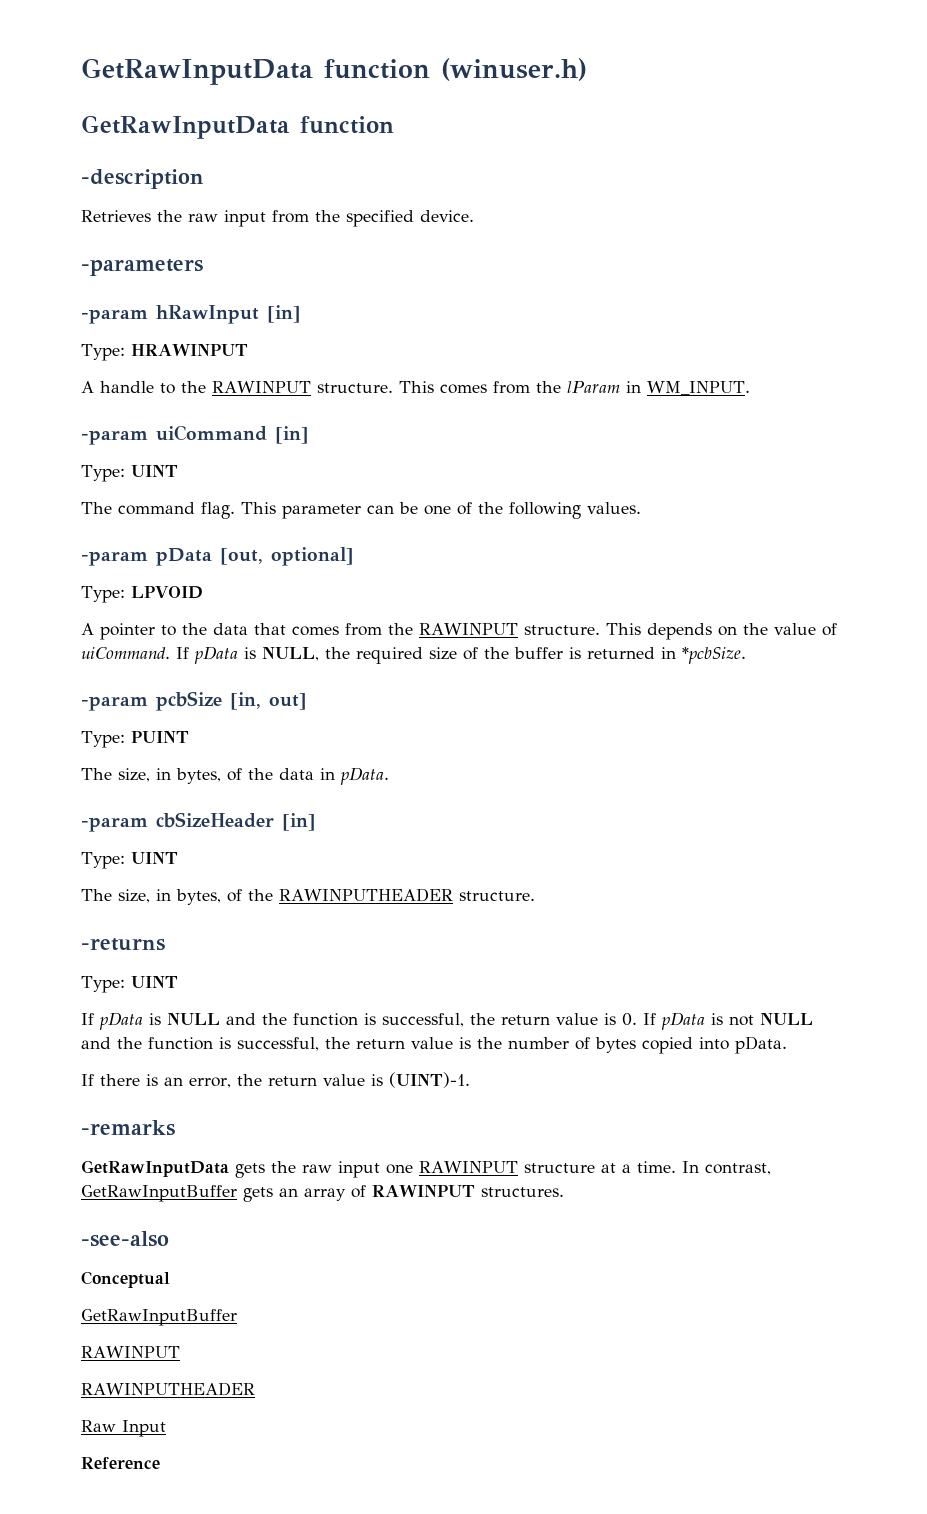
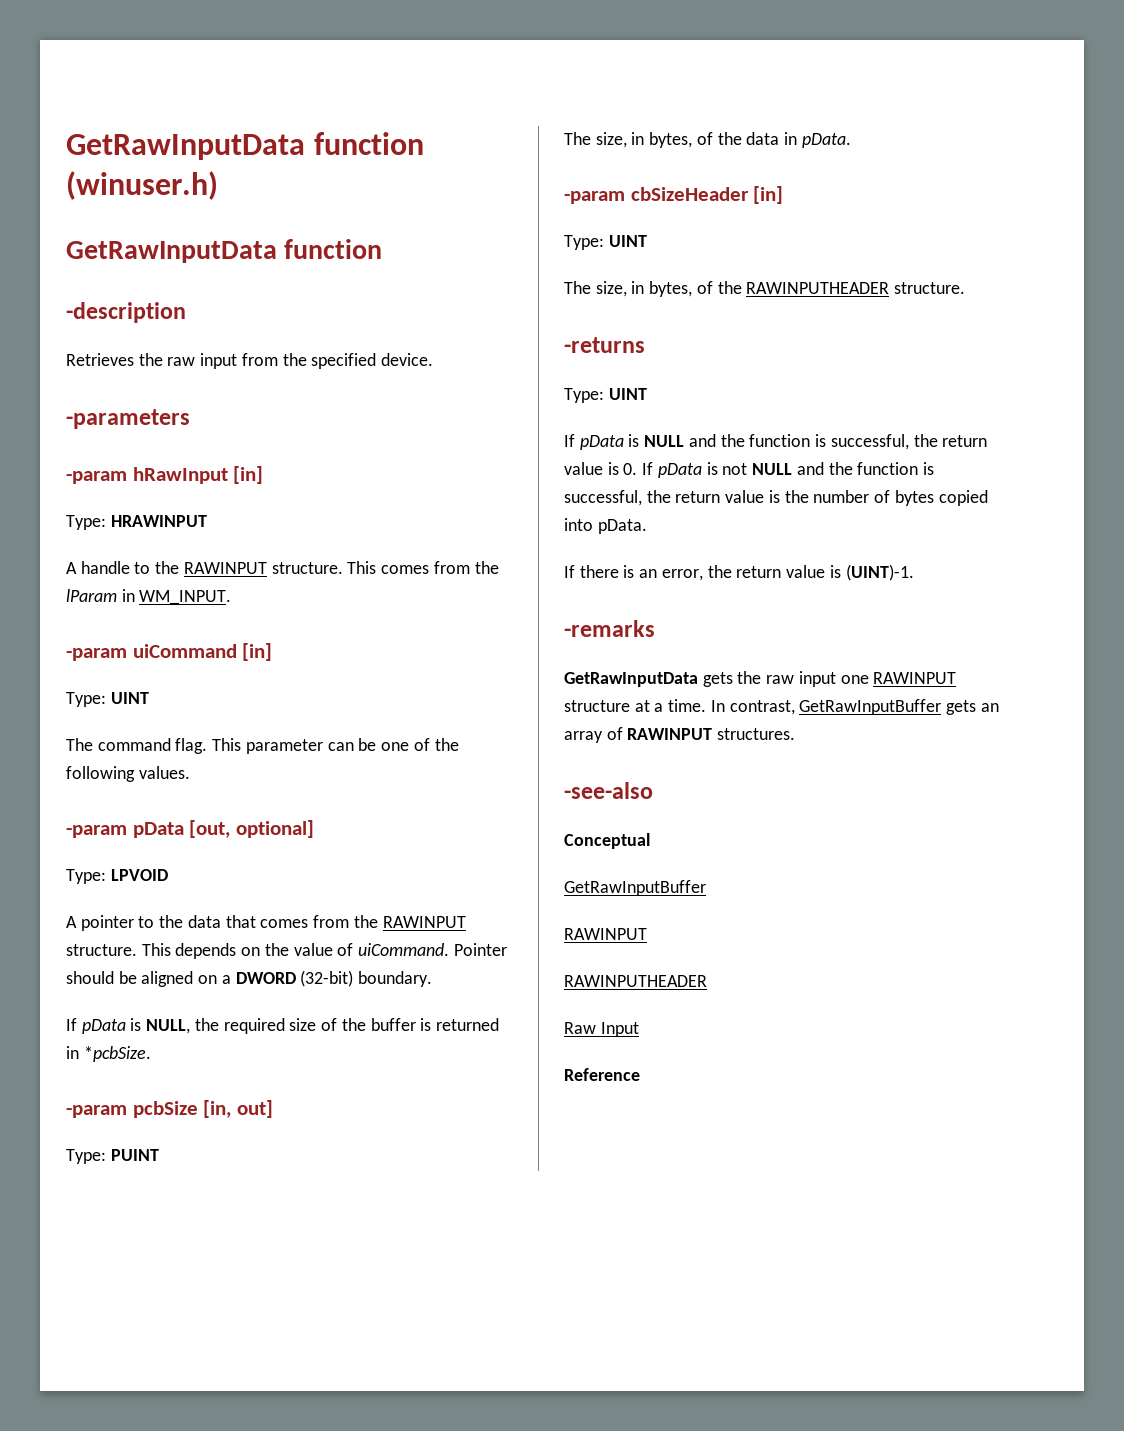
- This depends on the value of uiCommand. If pData is NULL, the required size of the buffer is returned in *pcbSize.
+ This depends on the value of uiCommand. Pointer should be aligned on a DWORD (32-bit) boundary.
+ If pData is NULL, the required size of the buffer is returned in *pcbSize.

